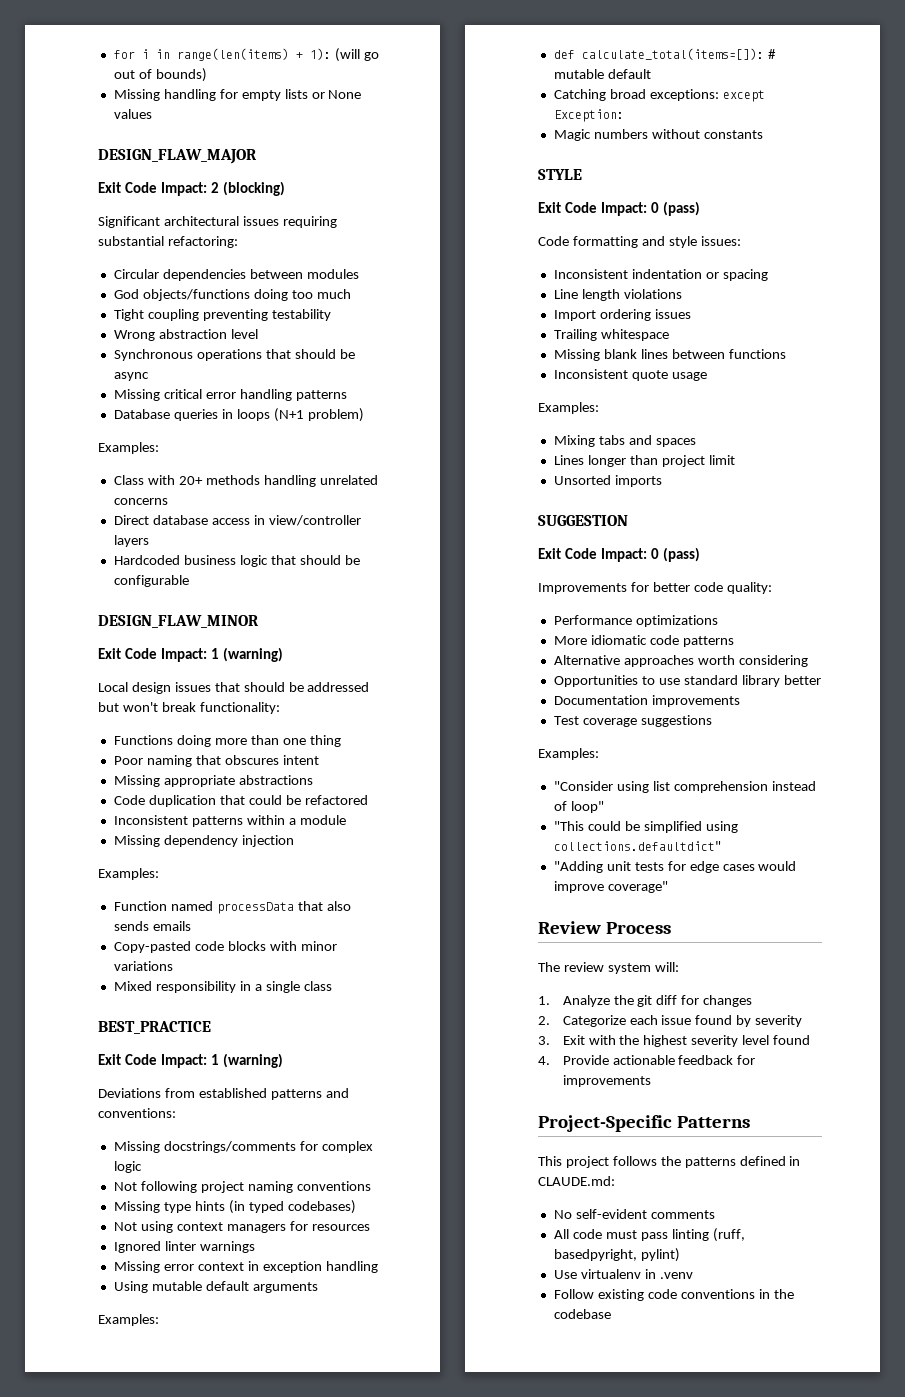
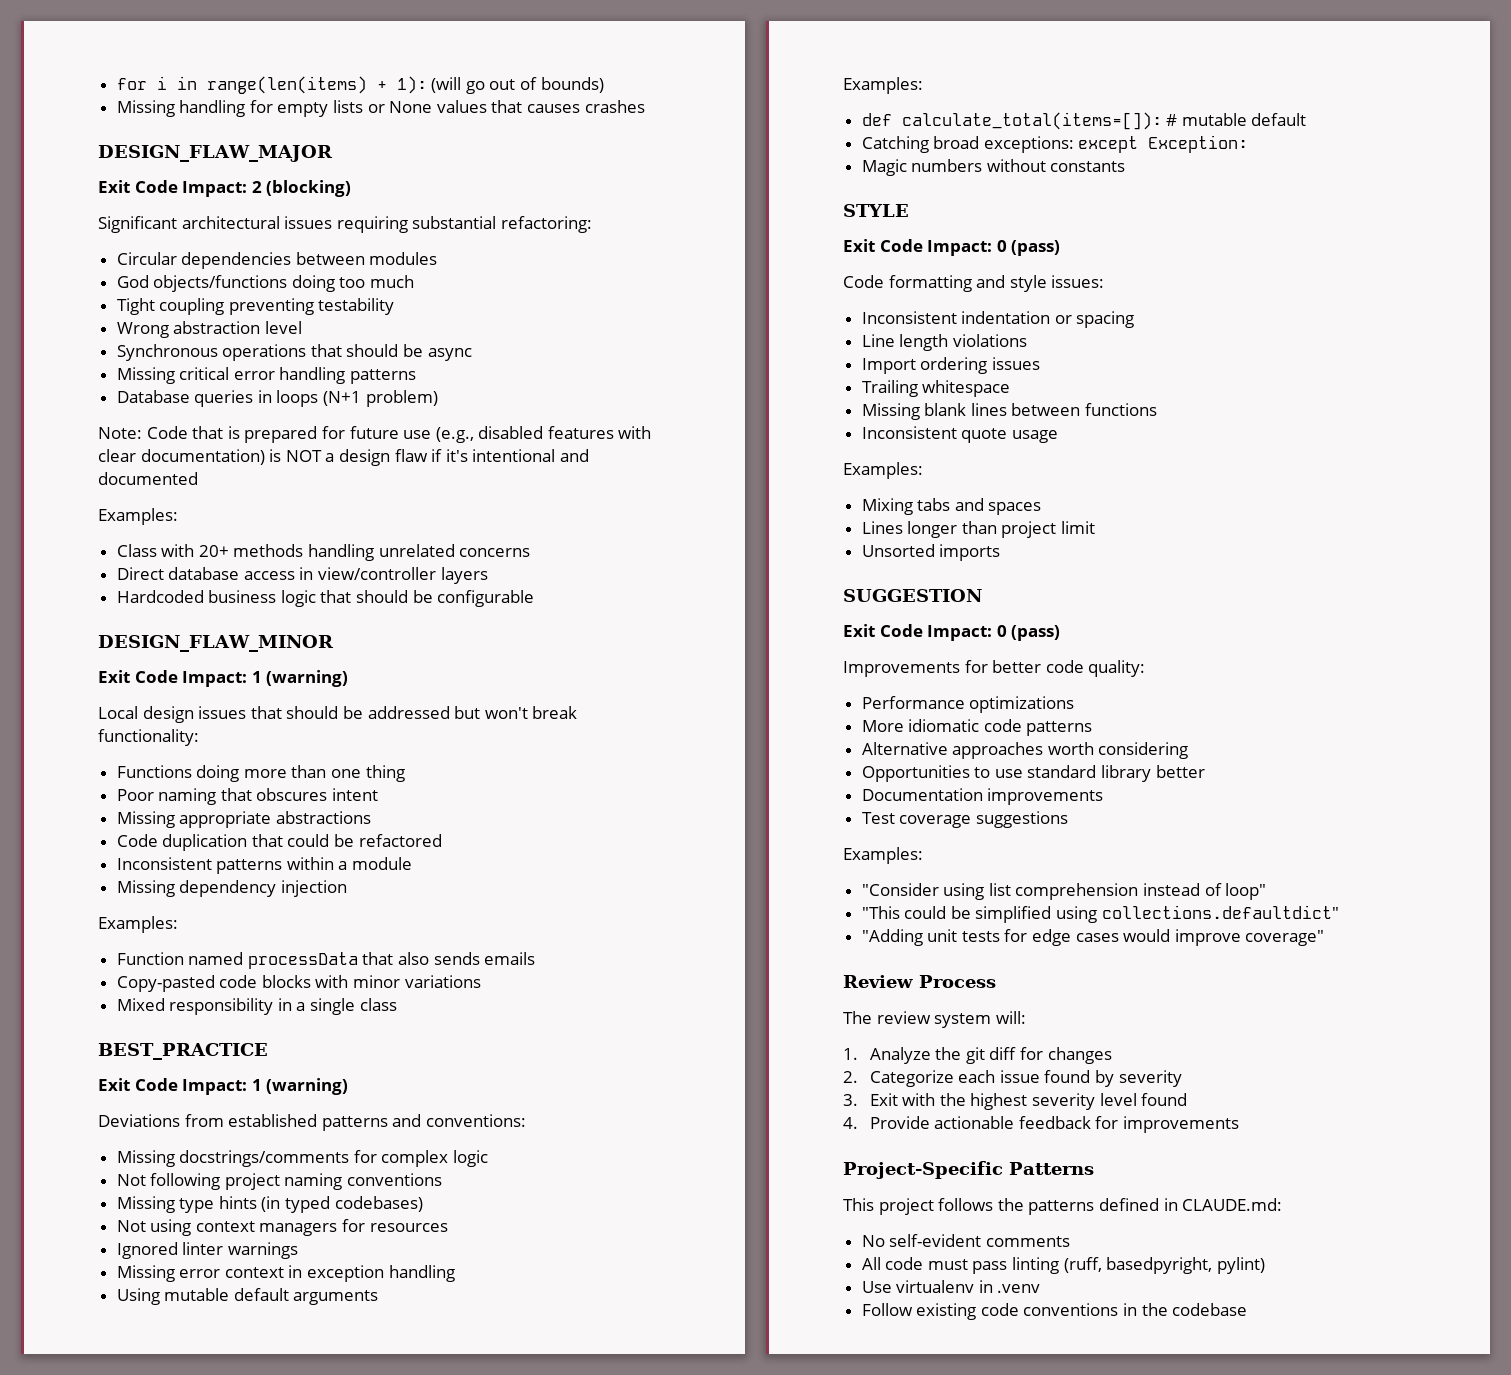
- Missing handling for empty lists or None values
+ Missing handling for empty lists or None values that causes crashes
+ Note: Code that is prepared for future use (e.g., disabled features with clear documentation) is NOT a design flaw if it's intentional and documented

